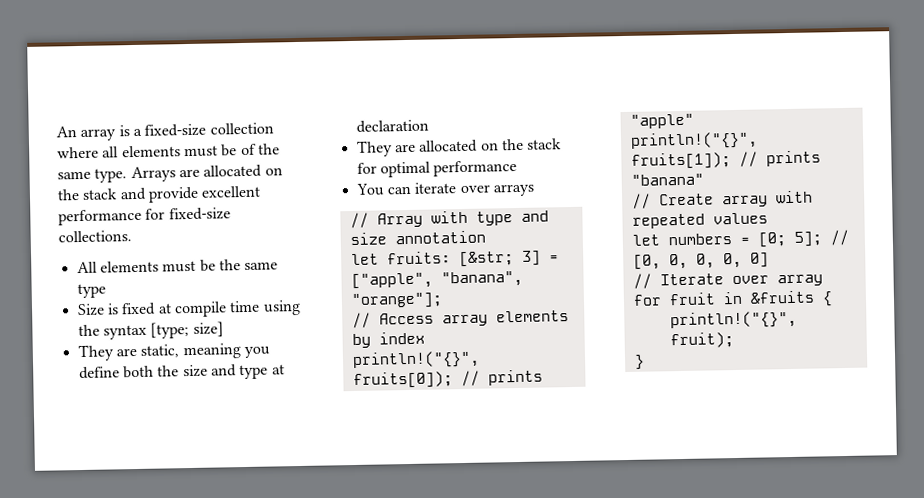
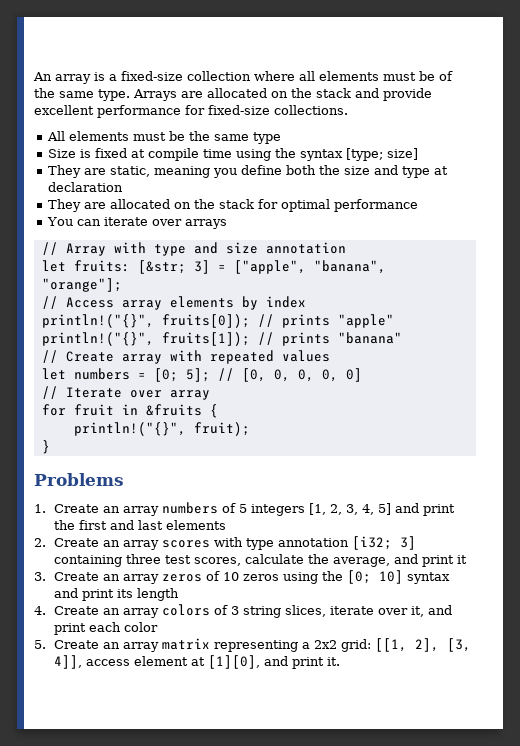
+ Problems
+ 1. Create an array numbers of 5 integers [1, 2, 3, 4, 5] and print the first and last elements
+ 2. Create an array scores with type annotation [i32; 3] containing three test scores, calculate the average, and print it
+ 3. Create an array zeros of 10 zeros using the [0; 10] syntax and print its length
+ 4. Create an array colors of 3 string slices, iterate over it, and print each color
+ 5. Create an array matrix representing a 2x2 grid: [[1, 2], [3, 4]], access element at [1][0], and print it.

